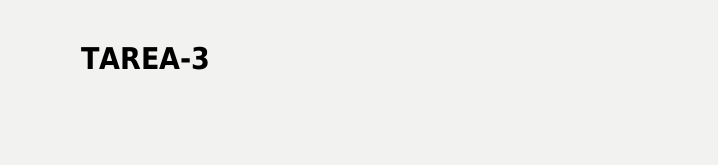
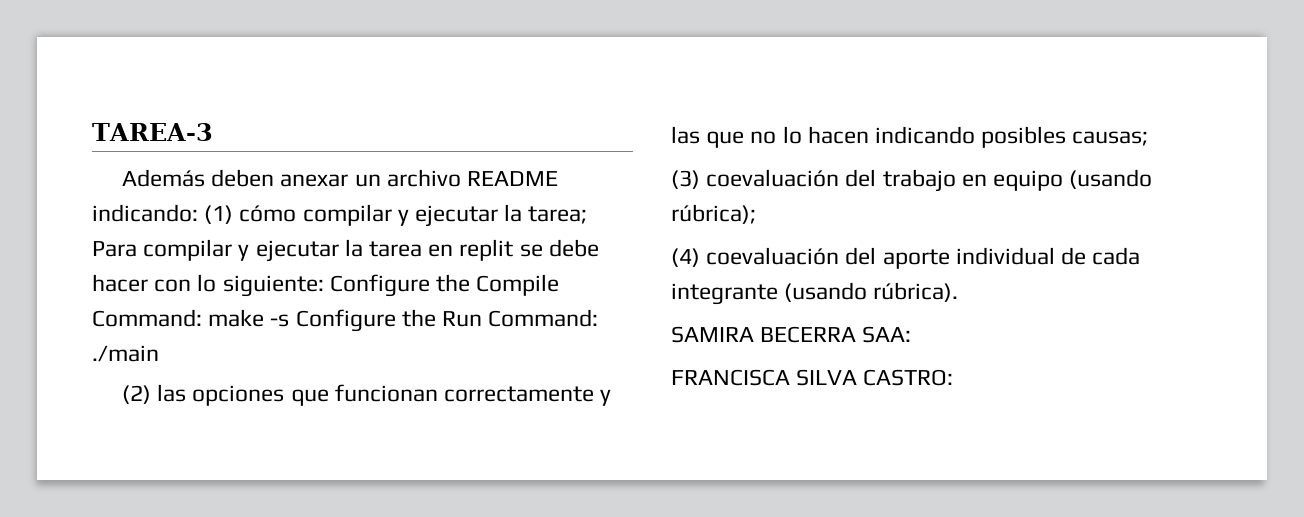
+ Además deben anexar un archivo README indicando: (1) cómo compilar y ejecutar la tarea; Para compilar y ejecutar la tarea en replit se debe hacer con lo siguiente: Configure the Compile Command: make -s Configure the Run Command: ./main
+ (2) las opciones que funcionan correctamente y las que no lo hacen indicando posibles causas;
+ (3) coevaluación del trabajo en equipo (usando rúbrica);
+ (4) coevaluación del aporte individual de cada integrante (usando rúbrica).
+ SAMIRA BECERRA SAA:
+ FRANCISCA SILVA CASTRO:

